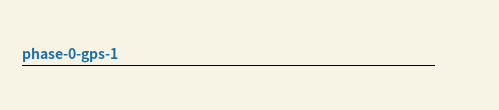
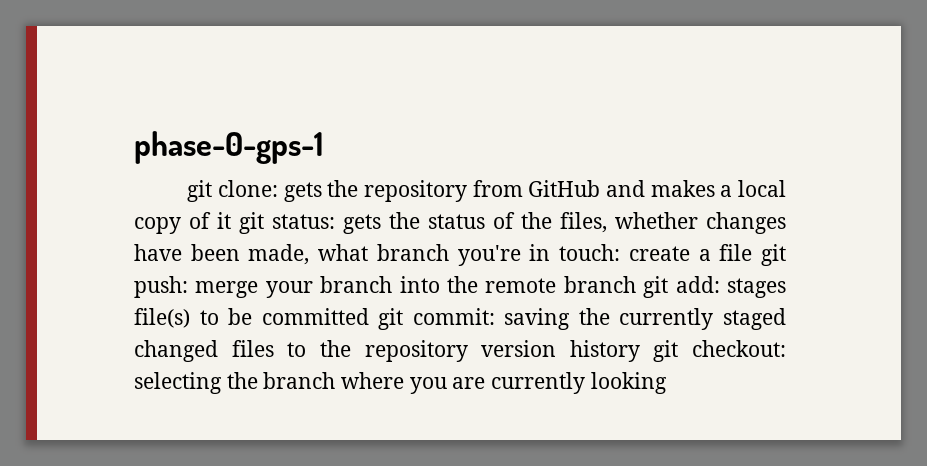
+ git clone: gets the repository from GitHub and makes a local copy of it git status: gets the status of the files, whether changes have been made, what branch you're in touch: create a file git push: merge your branch into the remote branch git add: stages file(s) to be committed git commit: saving the currently staged changed files to the repository version history git checkout: selecting the branch where you are currently looking

